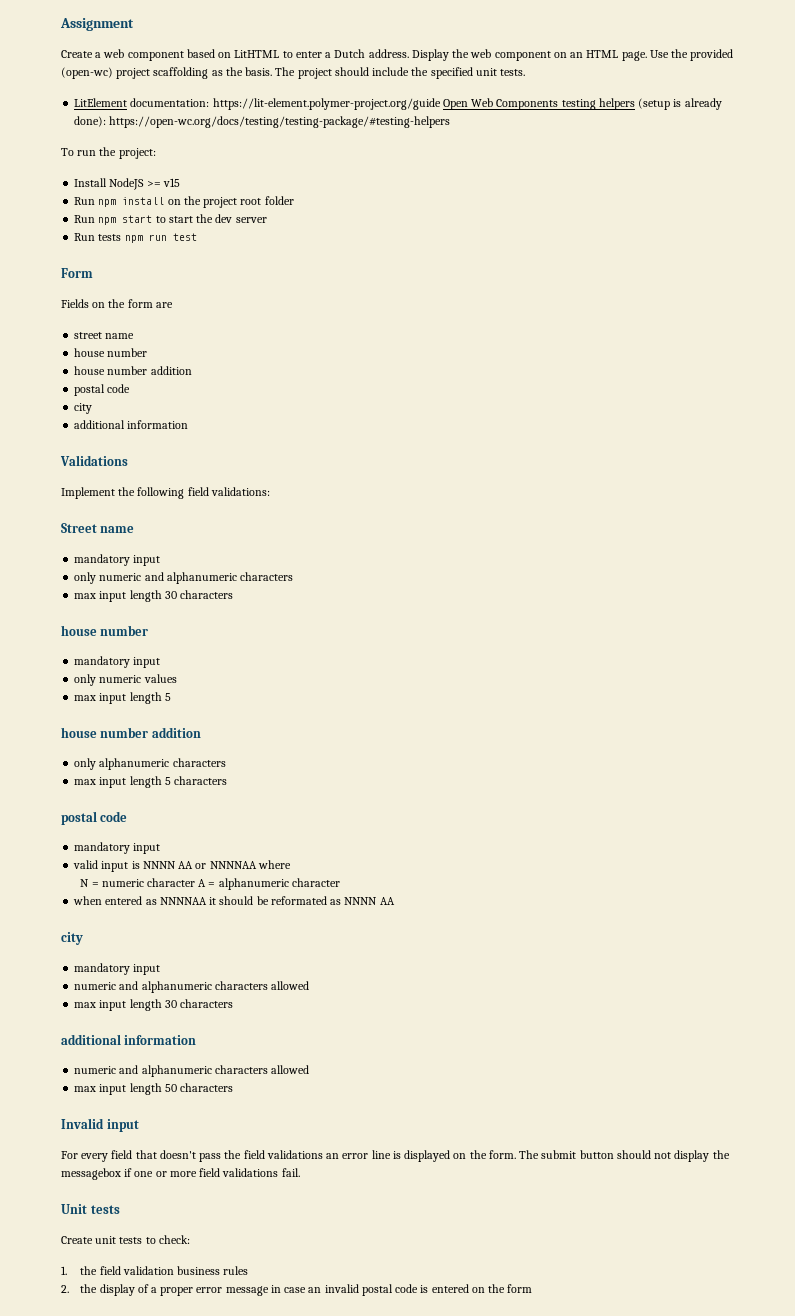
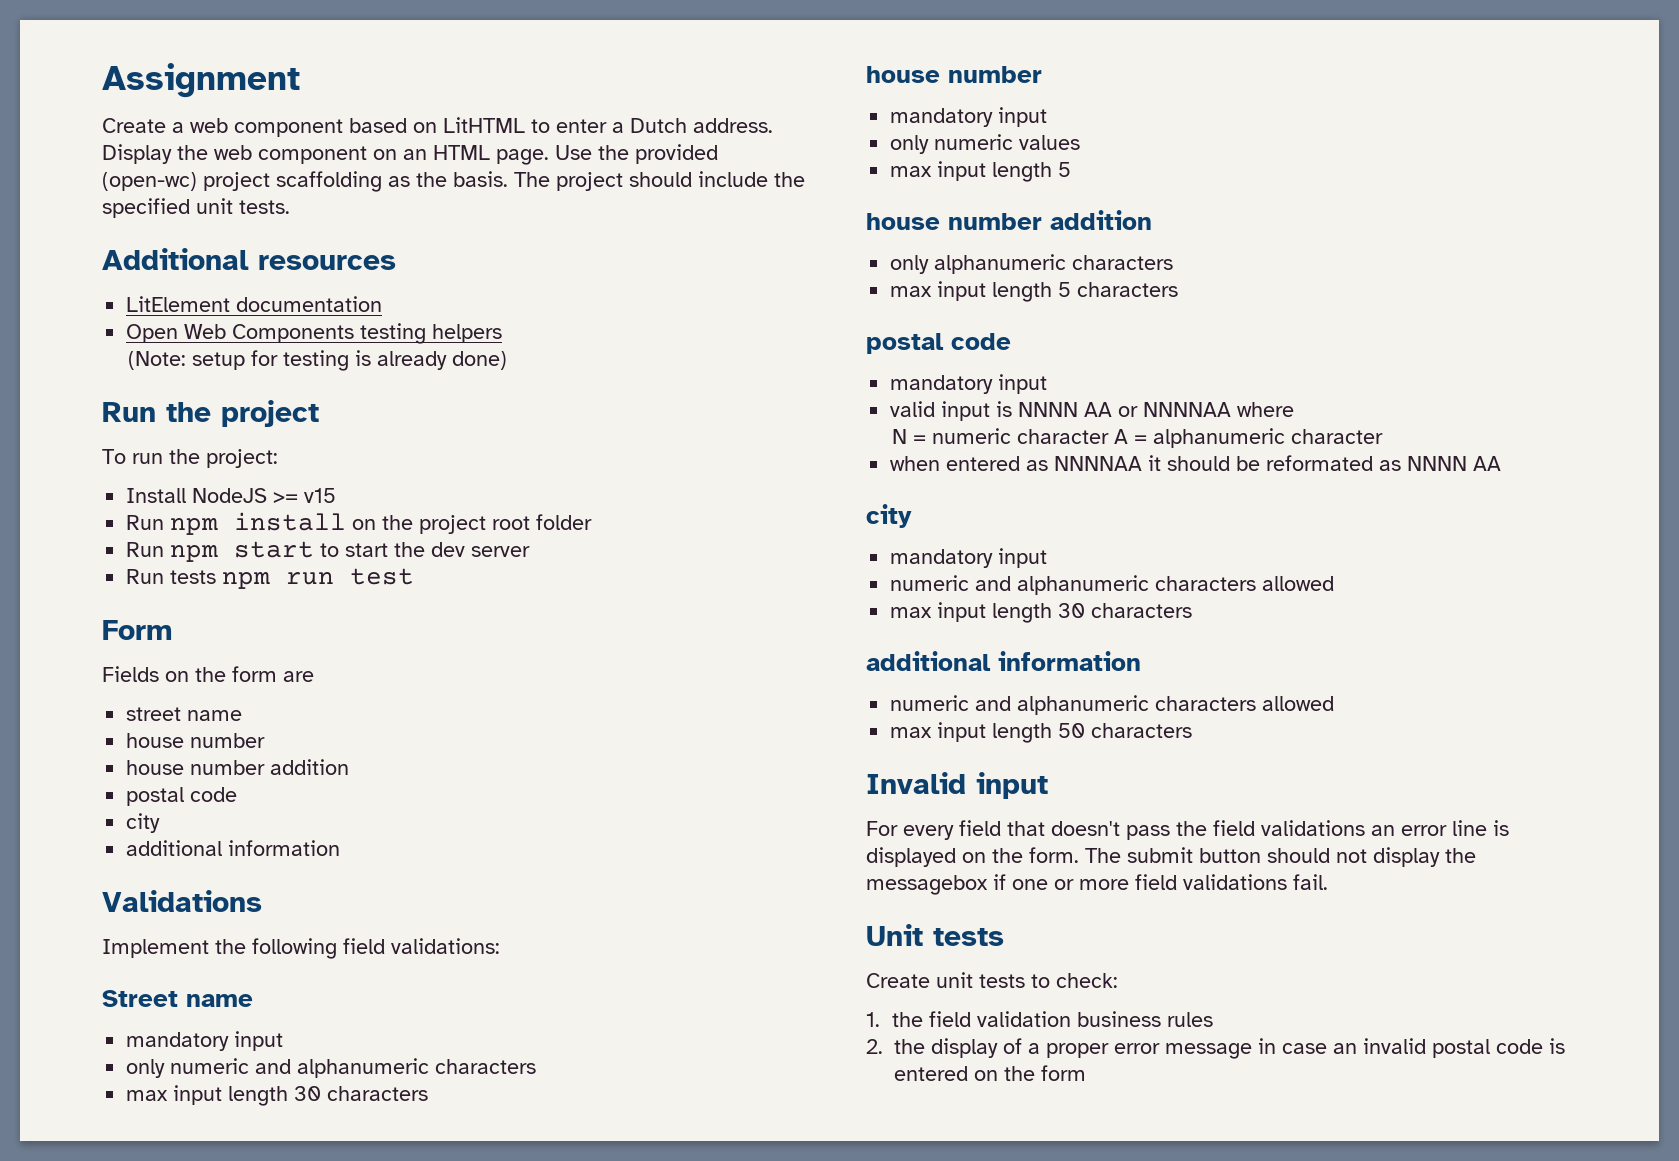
+ Additional resources
- LitElement documentation: https://lit-element.polymer-project.org/guide Open Web Components testing helpers (setup is already done): https://open-wc.org/docs/testing/testing-package/#testing-helpers
+ LitElement documentation
+ Open Web Components testing helpers
+ (Note: setup for testing is already done)
+ Run the project

